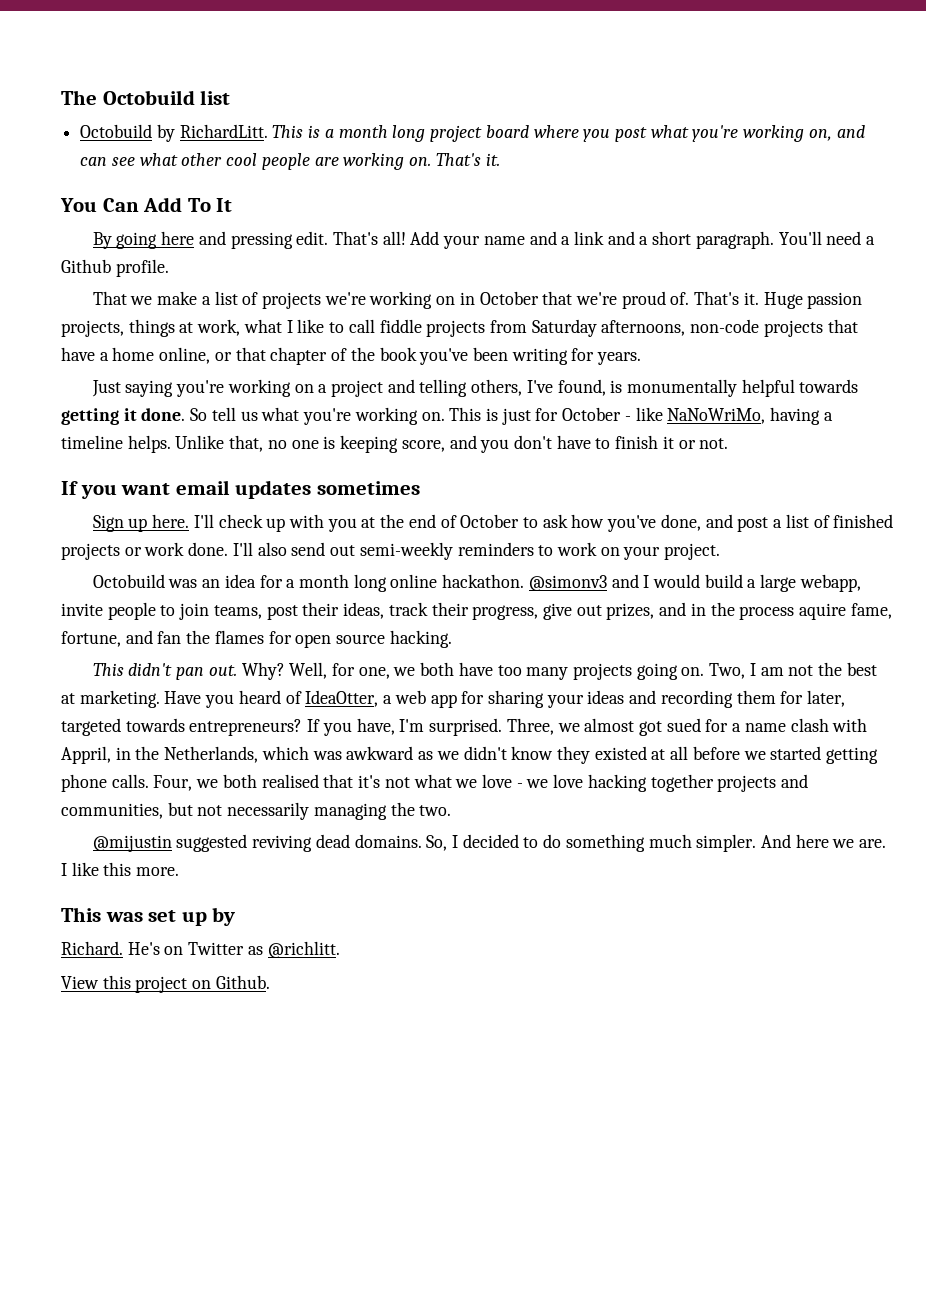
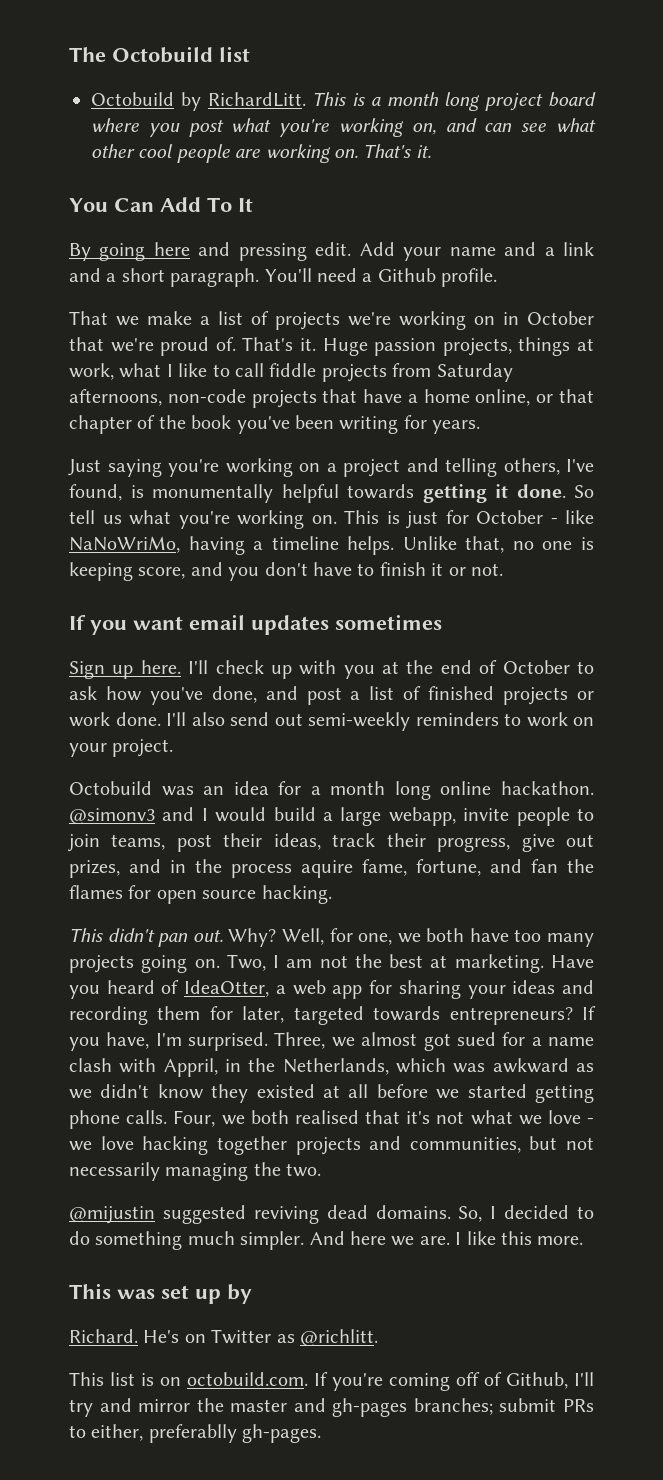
- That's all!
- View this project on Github.
+ This list is on octobuild.com. If you're coming off of Github, I'll try and mirror the master and gh-pages branches; submit PRs to either, preferablly gh-pages.

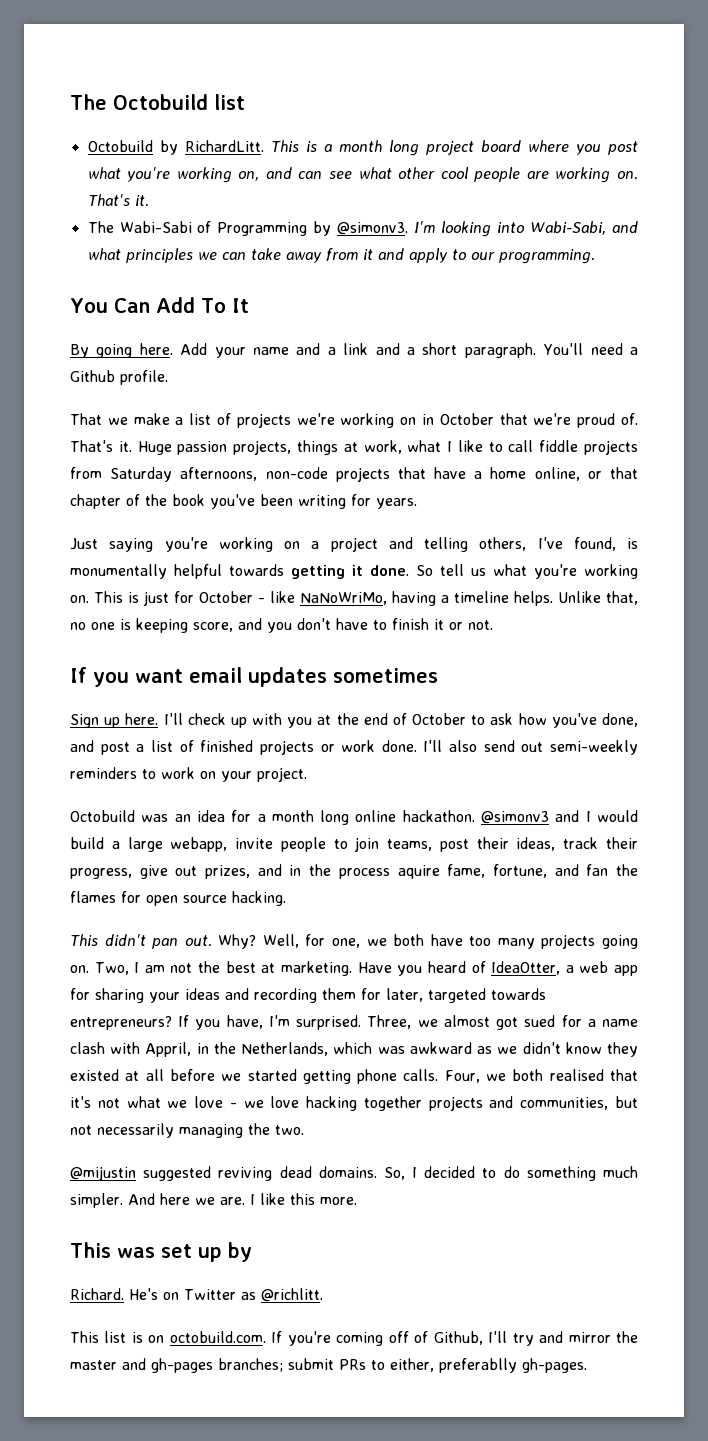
+ The Wabi-Sabi of Programming by @simonv3. I'm looking into Wabi-Sabi, and what principles we can take away from it and apply to our programming.
- By going here and pressing edit.
+ By going here.

